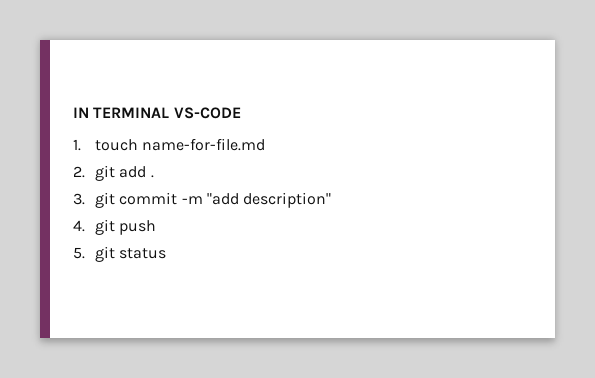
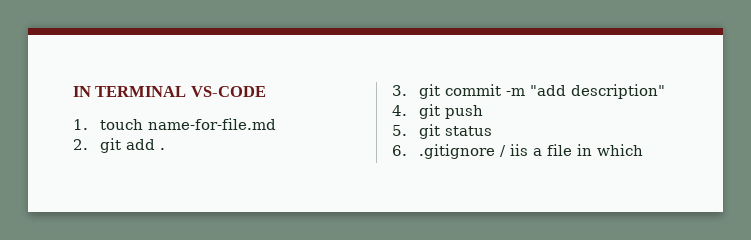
+ 6. .gitignore / iis a file in which

